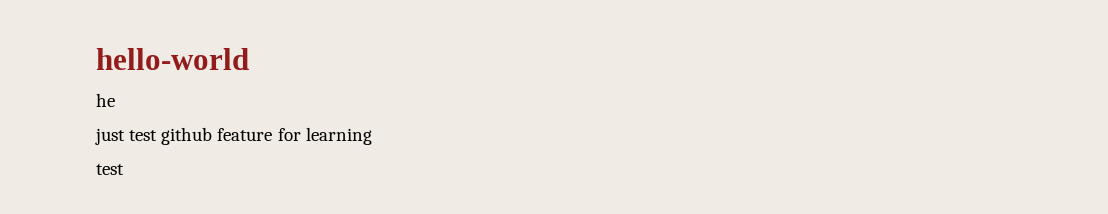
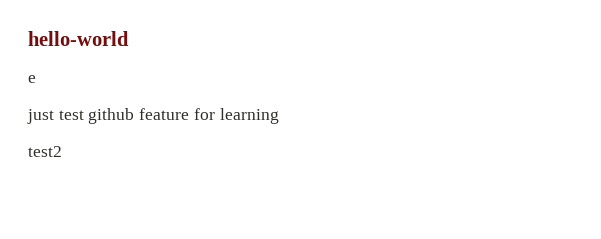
- he
+ e
  just test github feature for learning
- test
+ test2

